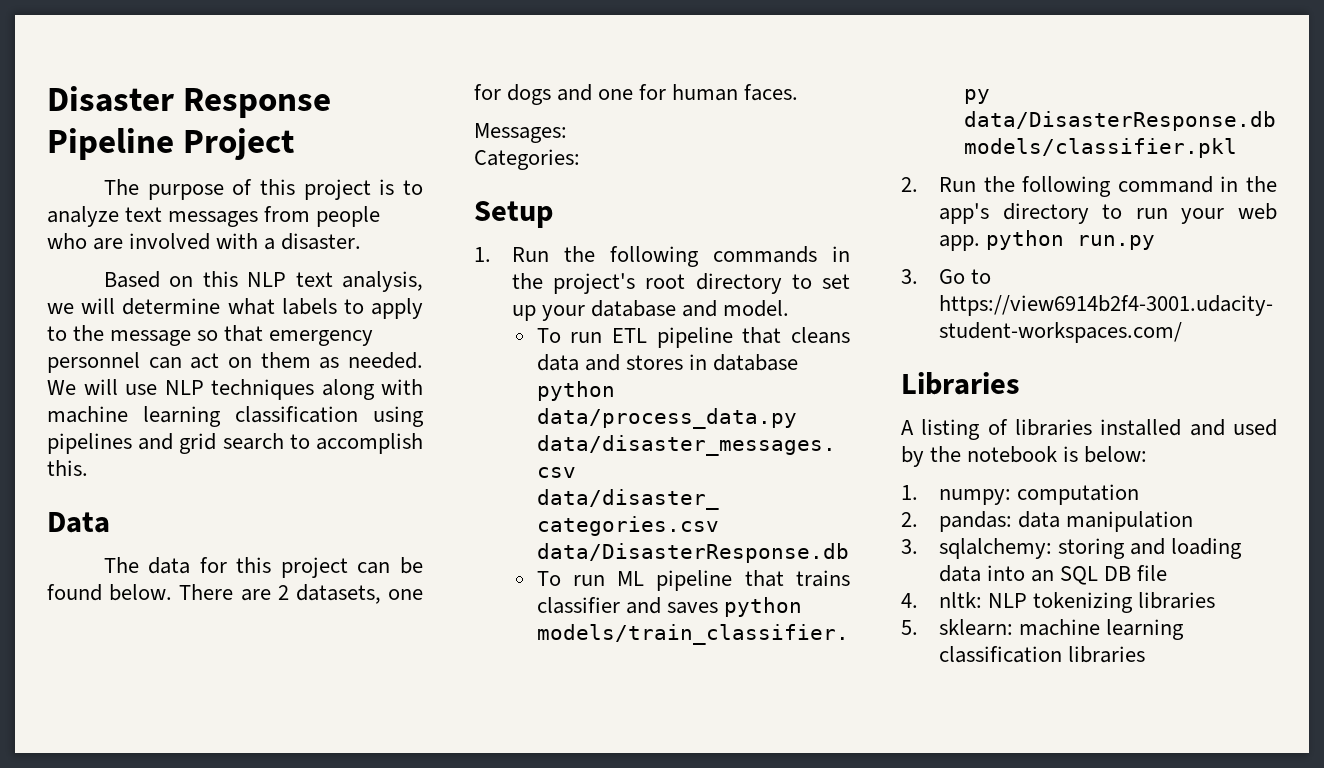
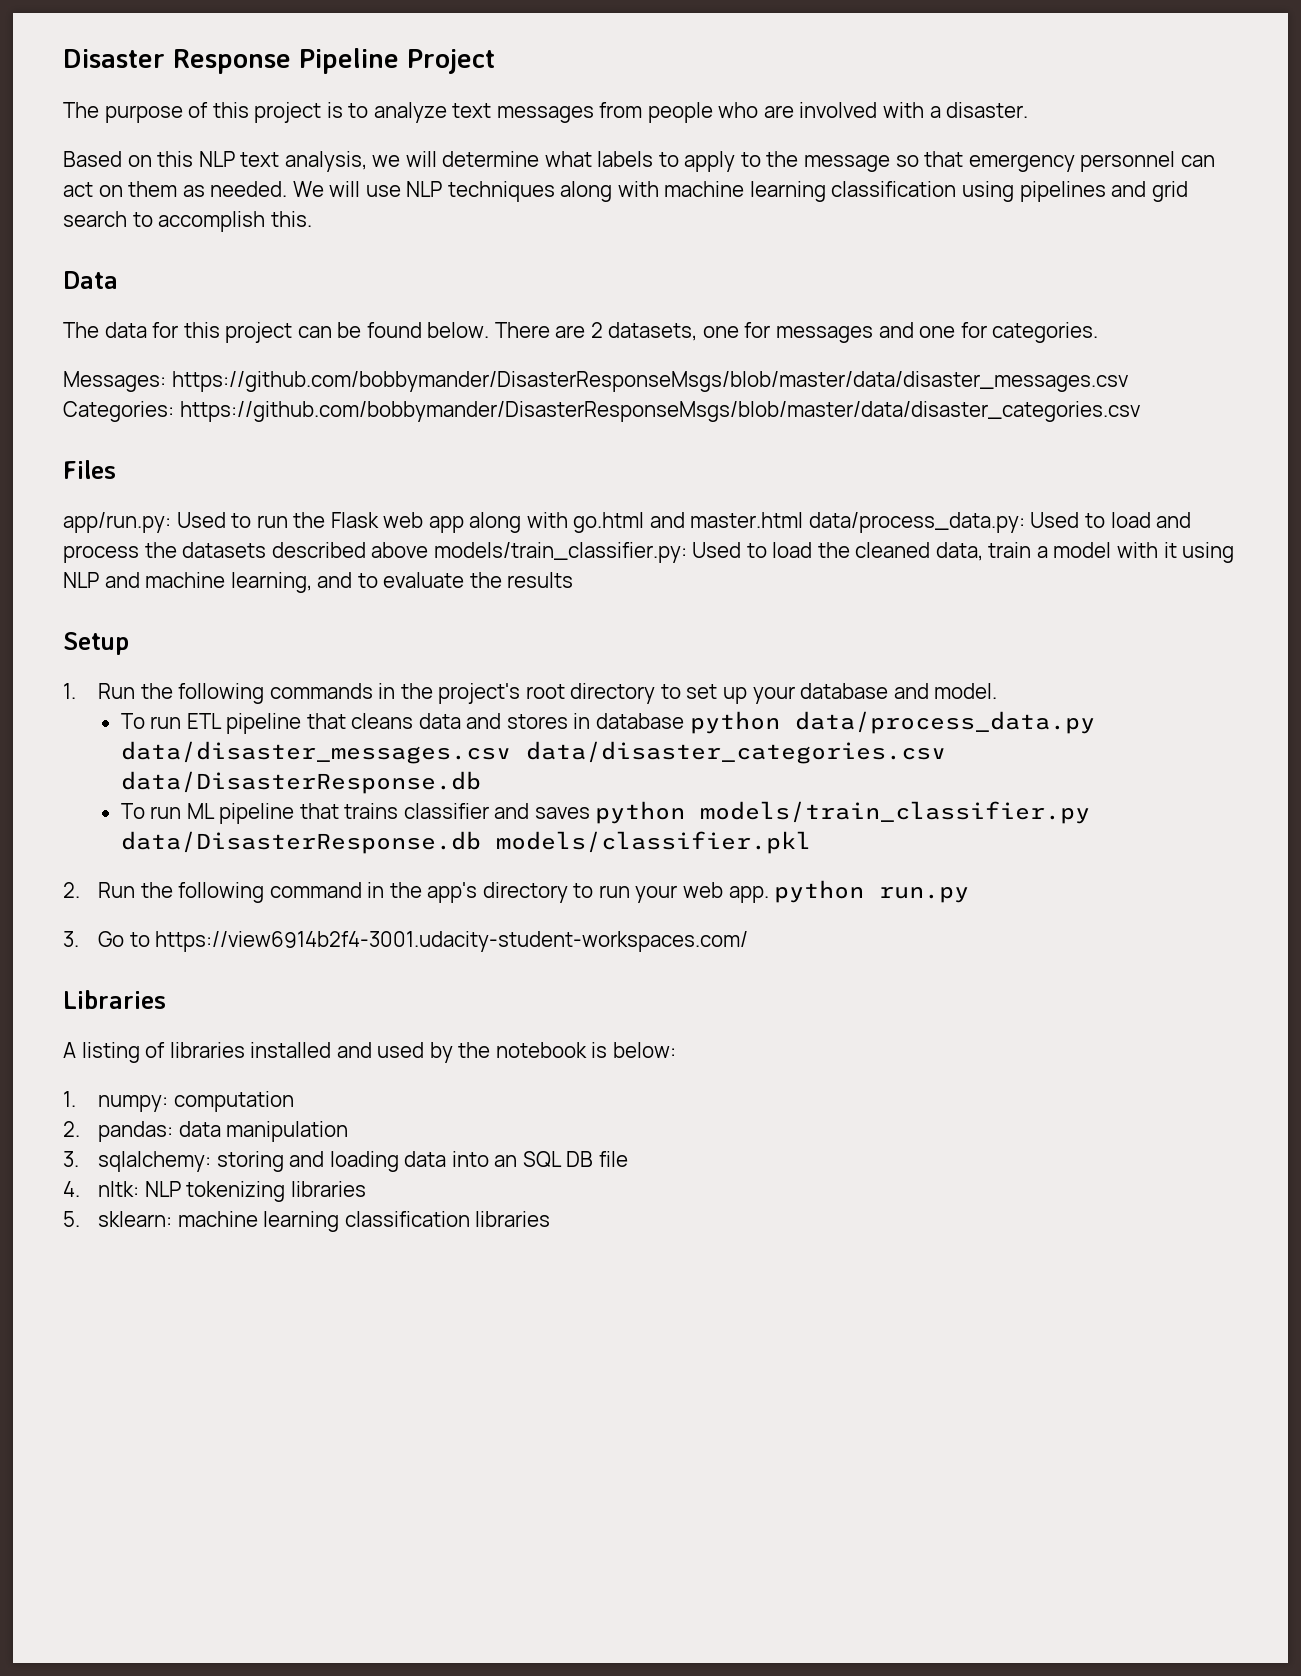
- There are 2 datasets, one for dogs and one for human faces.
+ There are 2 datasets, one for messages and one for categories.
- Messages:
- Categories:
+ Messages: https://github.com/bobbymander/DisasterResponseMsgs/blob/master/data/disaster_messages.csv Categories: https://github.com/bobbymander/DisasterResponseMsgs/blob/master/data/disaster_categories.csv
+ Files
+ app/run.py: Used to run the Flask web app along with go.html and master.html data/process_data.py: Used to load and process the datasets described above models/train_classifier.py: Used to load the cleaned data, train a model with it using NLP and machine learning, and to evaluate the results

